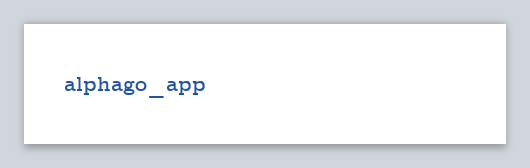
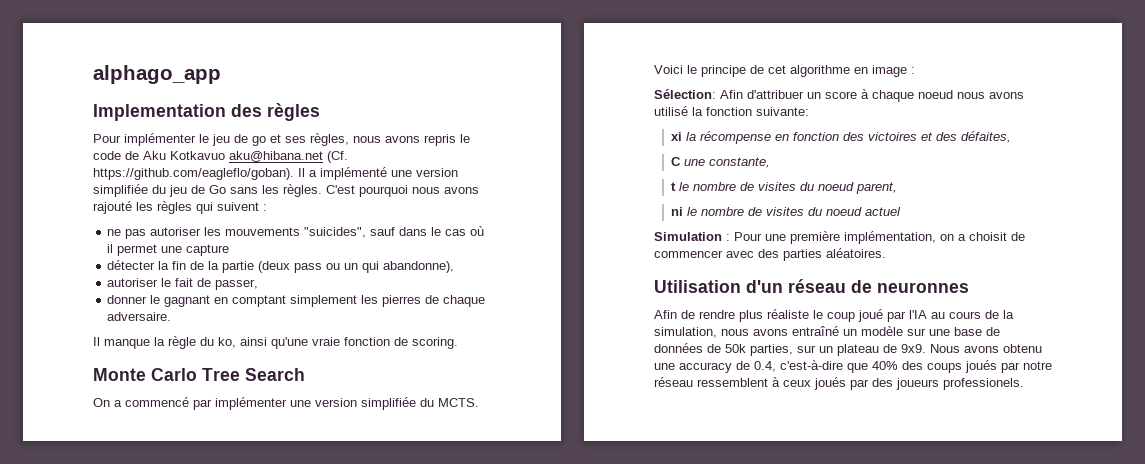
+ Implementation des règles
+ Pour implémenter le jeu de go et ses règles, nous avons repris le code de Aku Kotkavuo aku@hibana.net (Cf. https://github.com/eagleflo/goban). Il a implémenté une version simplifiée du jeu de Go sans les règles. C'est pourquoi nous avons rajouté les règles qui suivent :
+ ne pas autoriser les mouvements "suicides", sauf dans le cas où il permet une capture
+ détecter la fin de la partie (deux pass ou un qui abandonne),
+ autoriser le fait de passer,
+ donner le gagnant en comptant simplement les pierres de chaque adversaire.
+ Il manque la règle du ko, ainsi qu'une vraie fonction de scoring.
+ Monte Carlo Tree Search
+ On a commencé par implémenter une version simplifiée du MCTS. Voici le principe de cet algorithme en image :
+ Sélection: Afin d'attribuer un score à chaque noeud nous avons utilisé la fonction suivante:
+ xi la récompense en fonction des victoires et des défaites,
+ C une constante,
+ t le nombre de visites du noeud parent,
+ ni le nombre de visites du noeud actuel
+ Simulation : Pour une première implémentation, on a choisit de commencer avec des parties aléatoires.
+ Utilisation d'un réseau de neuronnes
+ Afin de rendre plus réaliste le coup joué par l'IA au cours de la simulation, nous avons entraîné un modèle sur une base de données de 50k parties, sur un plateau de 9x9. Nous avons obtenu une accuracy de 0.4, c'est-à-dire que 40% des coups joués par notre réseau ressemblent à ceux joués par des joueurs professionels.

